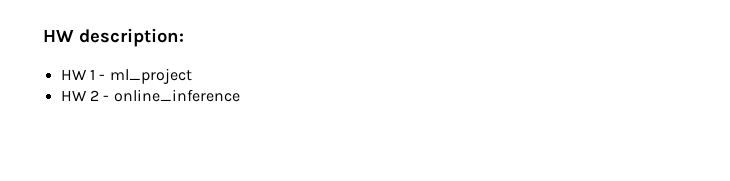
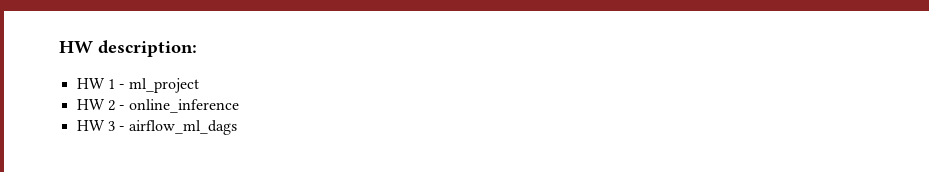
+ HW 3 - airflow_ml_dags

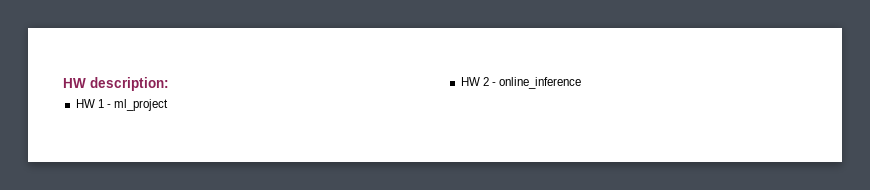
- HW 3 - airflow_ml_dags

